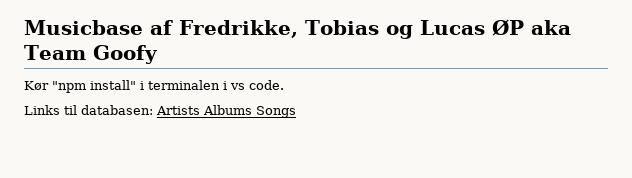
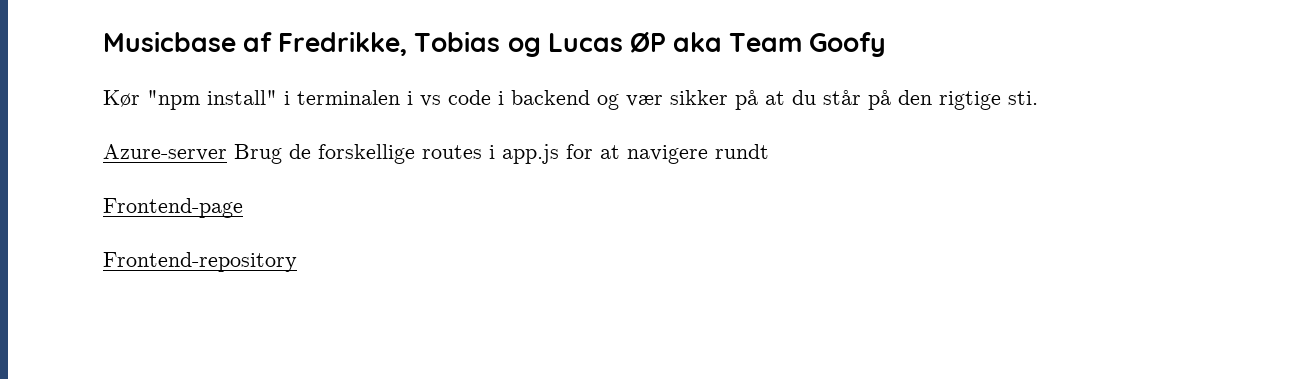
- Kør "npm install" i terminalen i vs code.
- Links til databasen: Artists Albums Songs
+ Kør "npm install" i terminalen i vs code i backend og vær sikker på at du står på den rigtige sti.
+ Azure-server Brug de forskellige routes i app.js for at navigere rundt
+ Frontend-page
+ Frontend-repository

